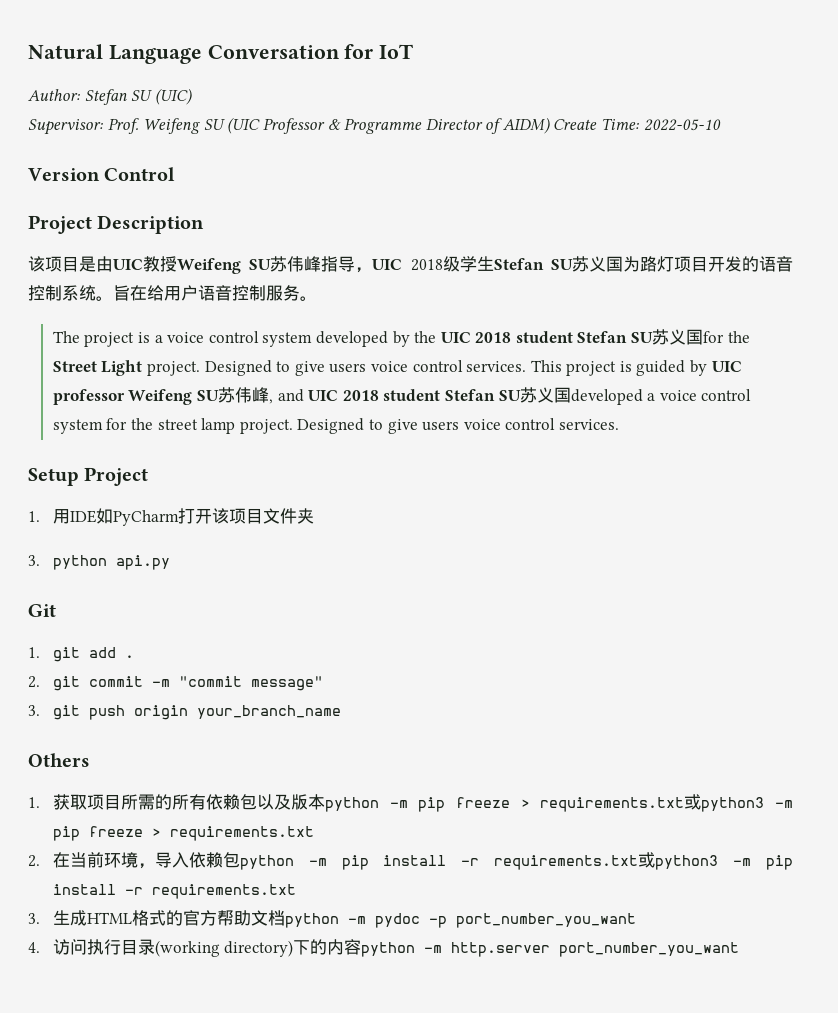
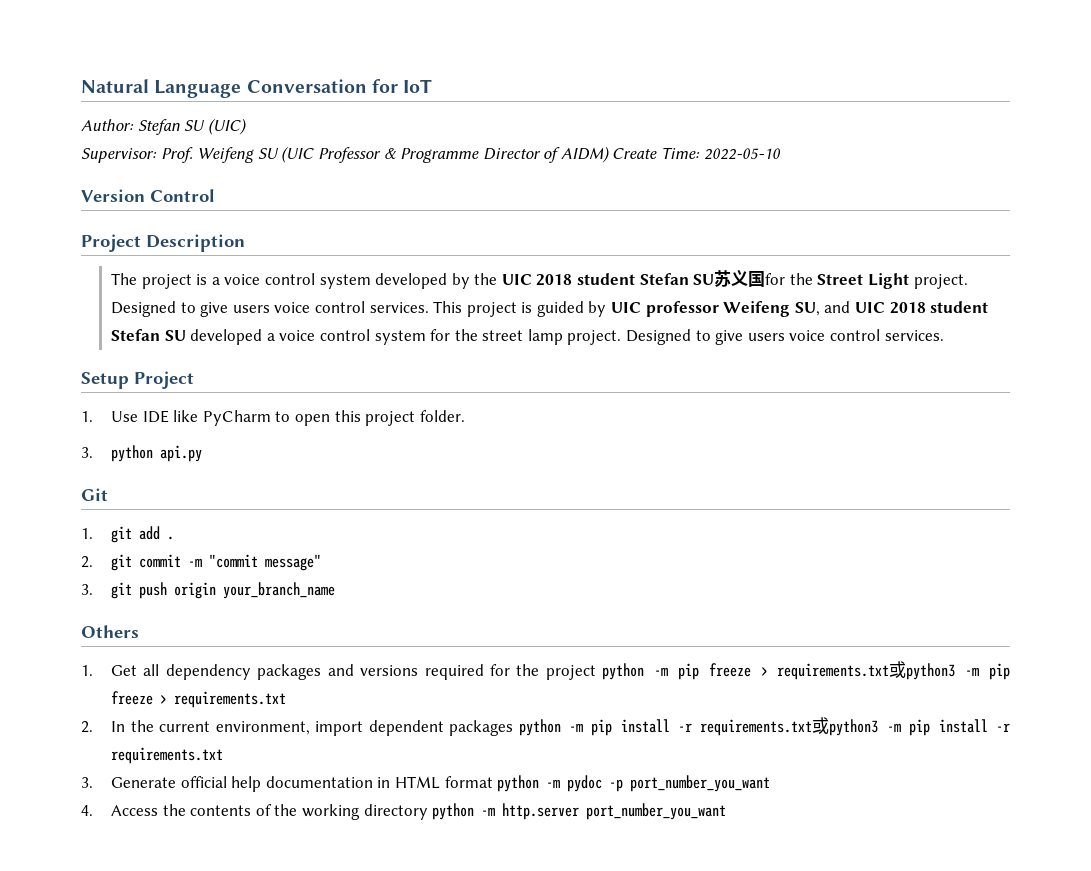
- 该项目是由UIC教授Weifeng SU苏伟峰指导，UIC 2018级学生Stefan SU苏义国为路灯项目开发的语音控制系统。旨在给用户语音控制服务。
- This project is guided by UIC professor Weifeng SU苏伟峰, and UIC 2018 student Stefan SU苏义国developed a voice control system for the street lamp project.
+ This project is guided by UIC professor Weifeng SU, and UIC 2018 student Stefan SU developed a voice control system for the street lamp project.
- 1.用IDE如PyCharm打开该项目文件夹
+ 1. Use IDE like PyCharm to open this project folder.
- 1.获取项目所需的所有依赖包以及版本python -m pip freeze > requirements.txt或python3 -m pip freeze > requirements.txt
+ 1. Get all dependency packages and versions required for the project python -m pip freeze > requirements.txt或python3 -m pip freeze > requirements.txt
- 2.在当前环境，导入依赖包python -m pip install -r requirements.txt或python3 -m pip install -r requirements.txt
+ 2. In the current environment, import dependent packages python -m pip install -r requirements.txt或python3 -m pip install -r requirements.txt
- 3.生成HTML格式的官方帮助文档python -m pydoc -p port_number_you_want
+ 3. Generate official help documentation in HTML format python -m pydoc -p port_number_you_want
- 4.访问执行目录(working directory)下的内容python -m http.server port_number_you_want
+ 4. Access the contents of the working directory python -m http.server port_number_you_want

